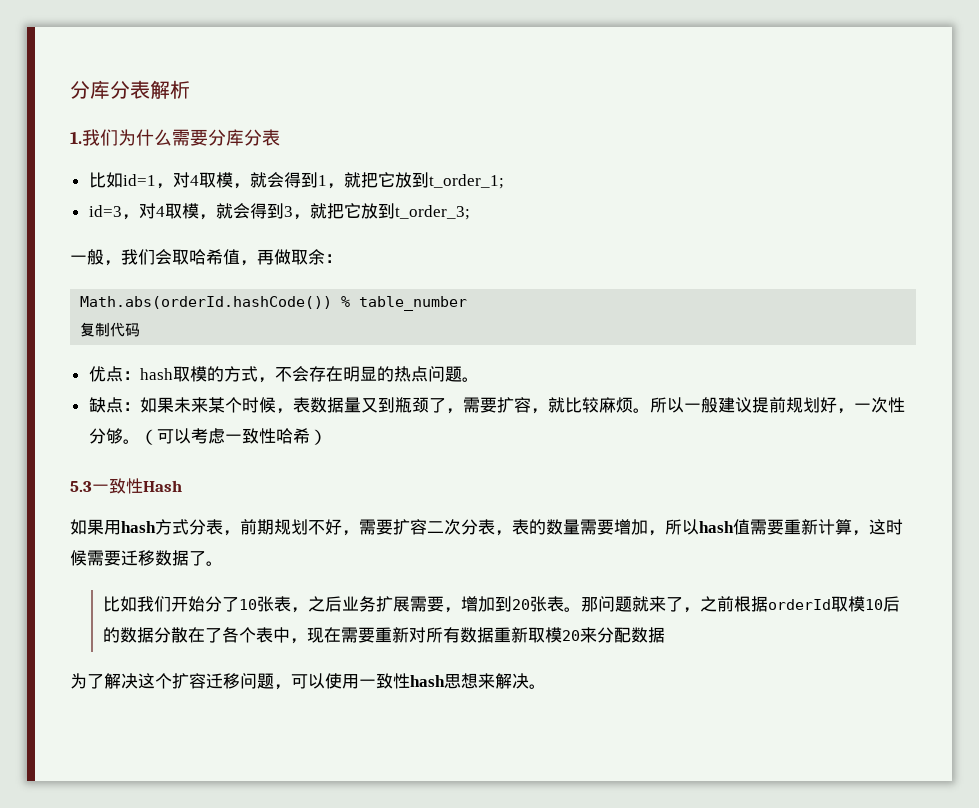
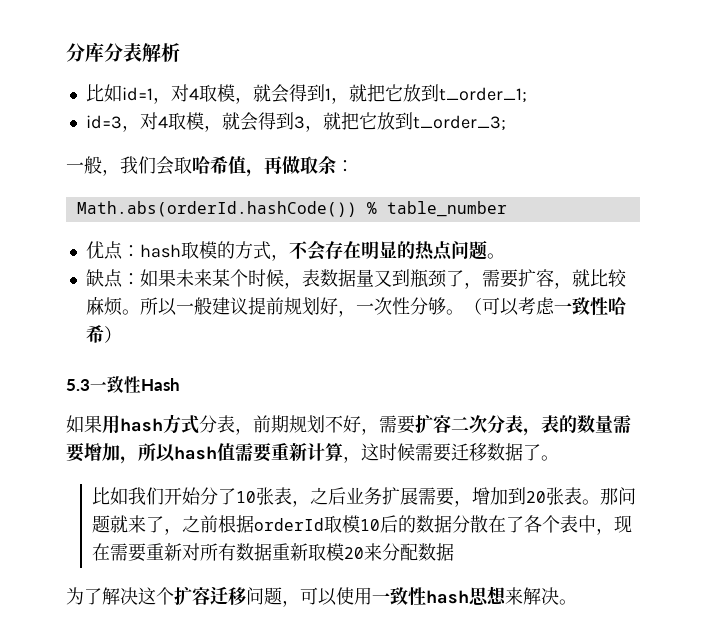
- 1.我们为什么需要分库分表
- 复制代码

